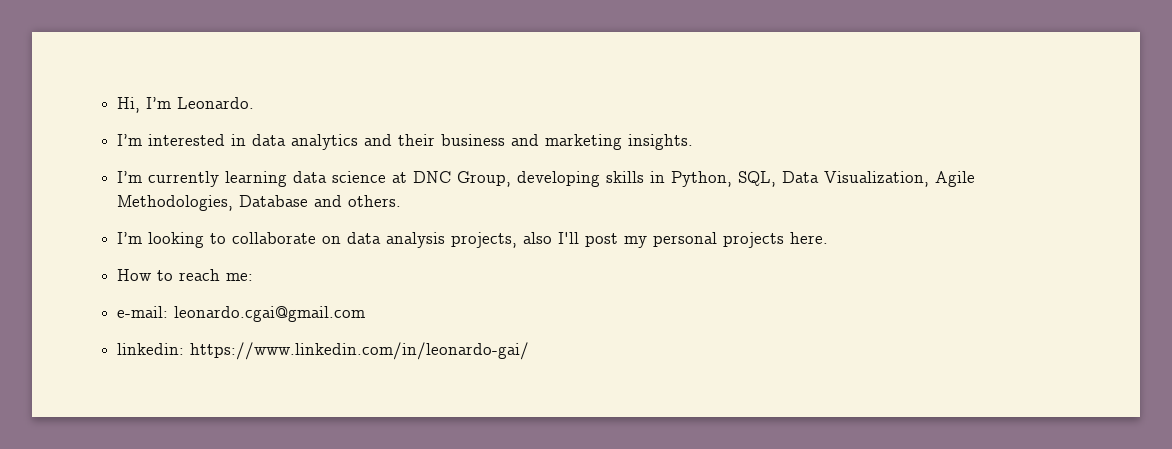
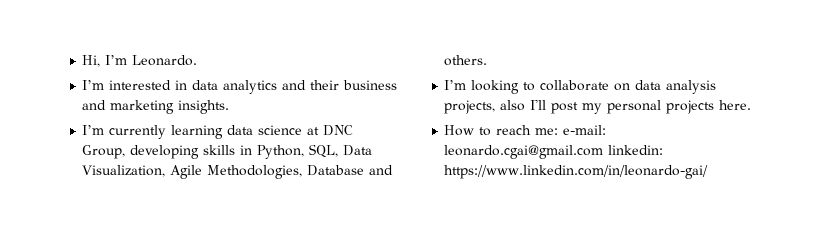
- How to reach me:
- e-mail: leonardo.cgai@gmail.com
- linkedin: https://www.linkedin.com/in/leonardo-gai/
+ How to reach me: e-mail: leonardo.cgai@gmail.com linkedin: https://www.linkedin.com/in/leonardo-gai/

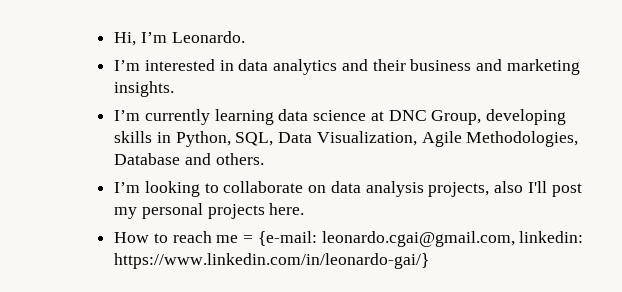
- How to reach me: e-mail: leonardo.cgai@gmail.com linkedin: https://www.linkedin.com/in/leonardo-gai/
+ How to reach me = {e-mail: leonardo.cgai@gmail.com, linkedin: https://www.linkedin.com/in/leonardo-gai/}

